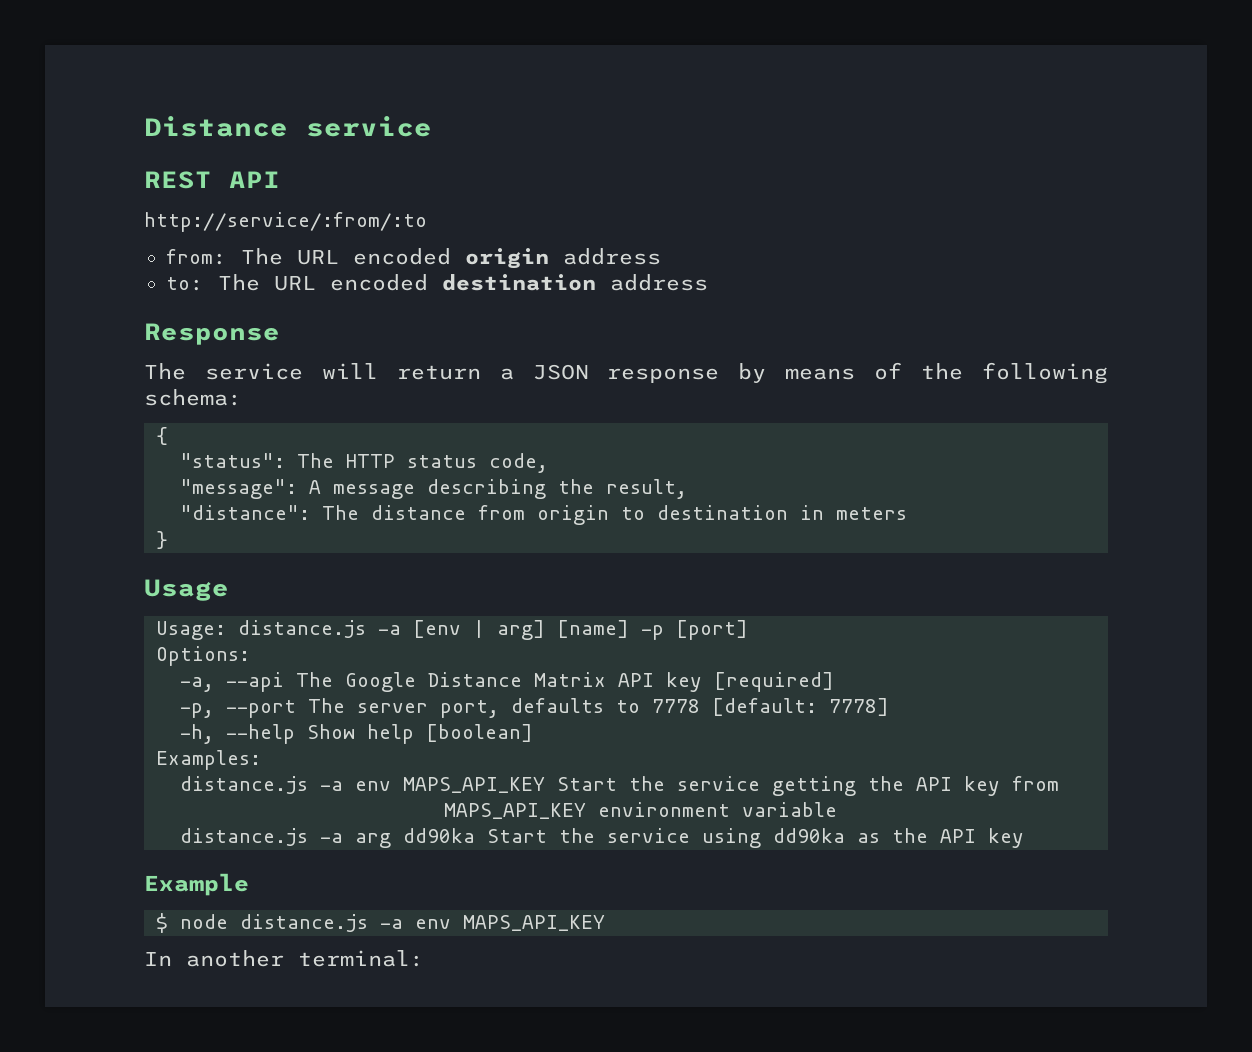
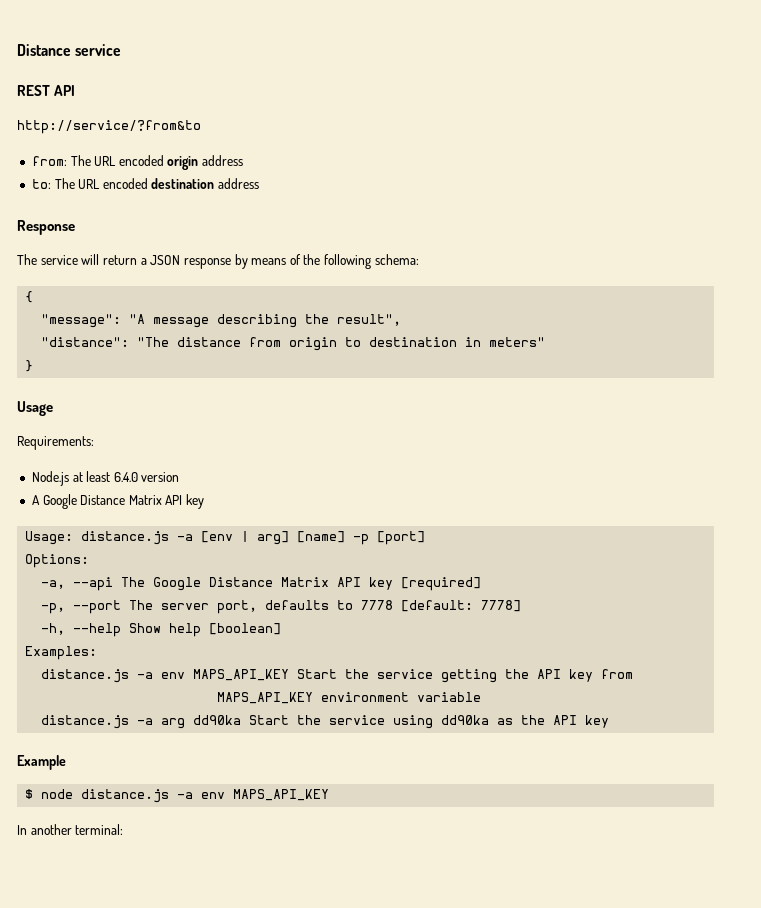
- http://service/:from/:to
+ http://service/?from&to
- "status": The HTTP status code,
- "message": A message describing the result,
+ "message": "A message describing the result",
- "distance": The distance from origin to destination in meters
+ "distance": "The distance from origin to destination in meters"
+ Requirements:
+ Node.js at least 6.4.0 version
+ A Google Distance Matrix API key

